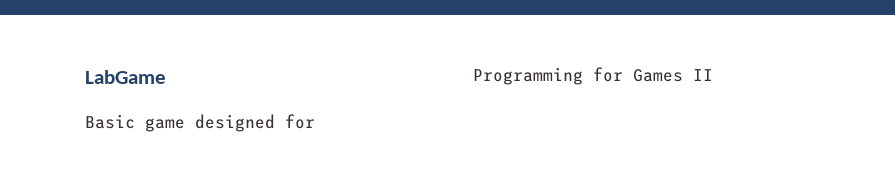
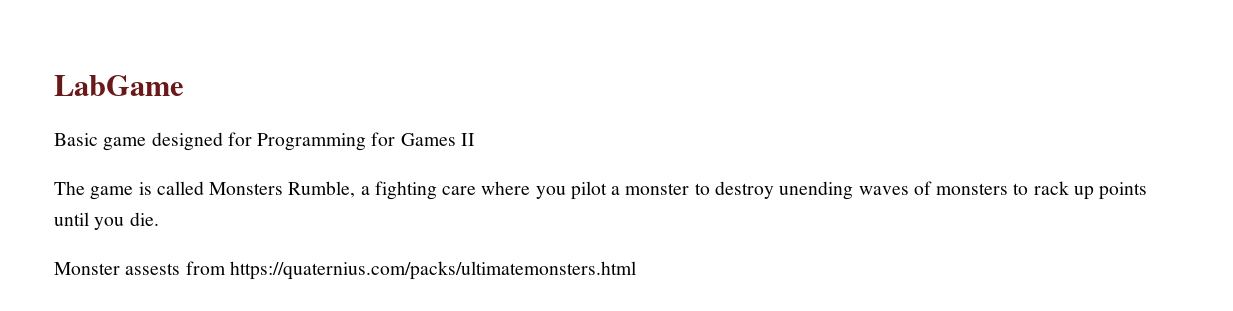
+ The game is called Monsters Rumble, a fighting care where you pilot a monster to destroy unending waves of monsters to rack up points until you die.
+ Monster assests from https://quaternius.com/packs/ultimatemonsters.html

